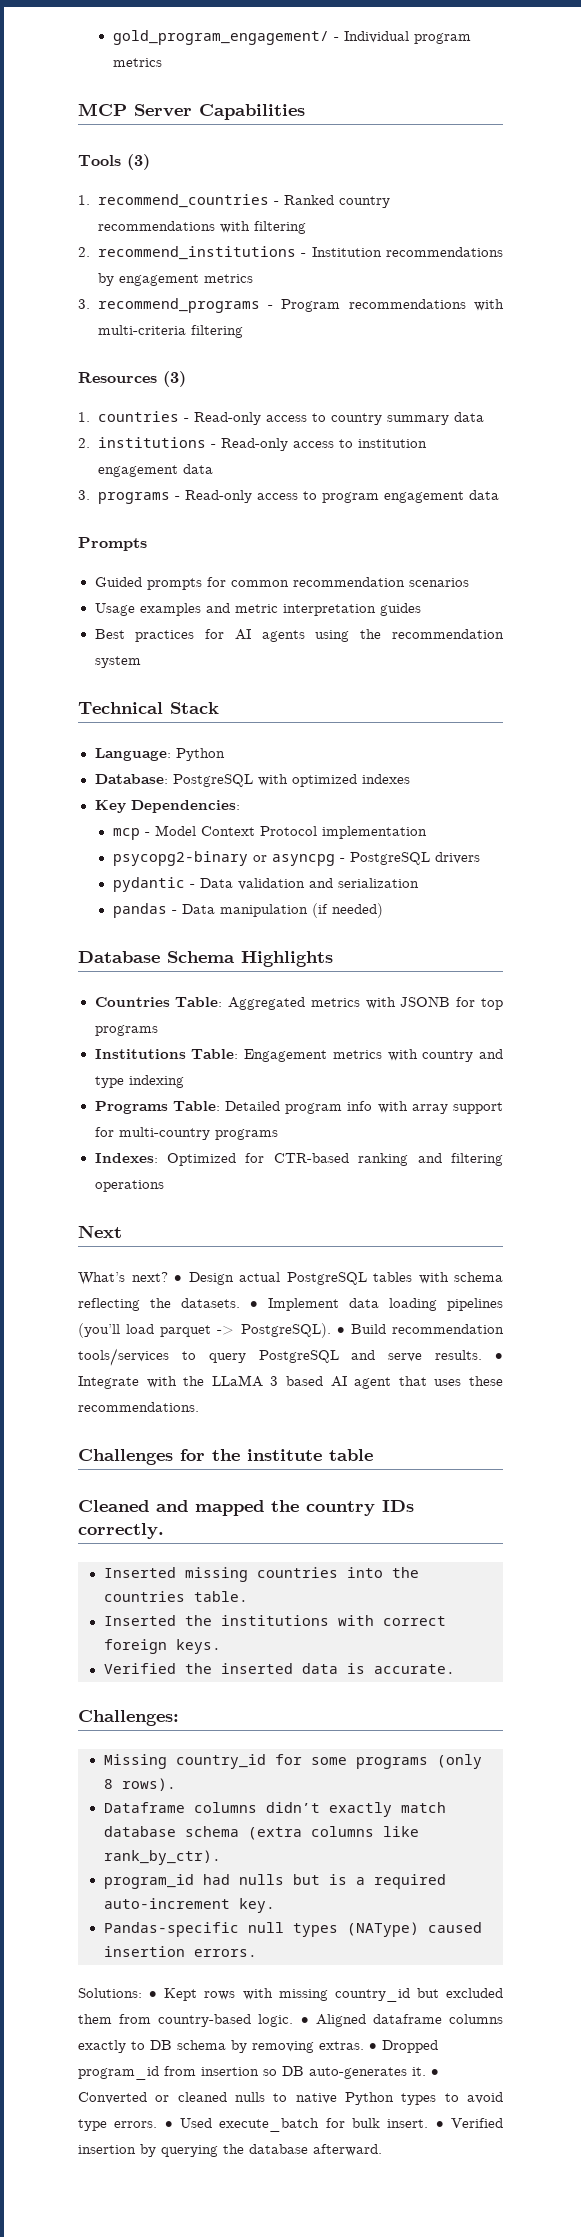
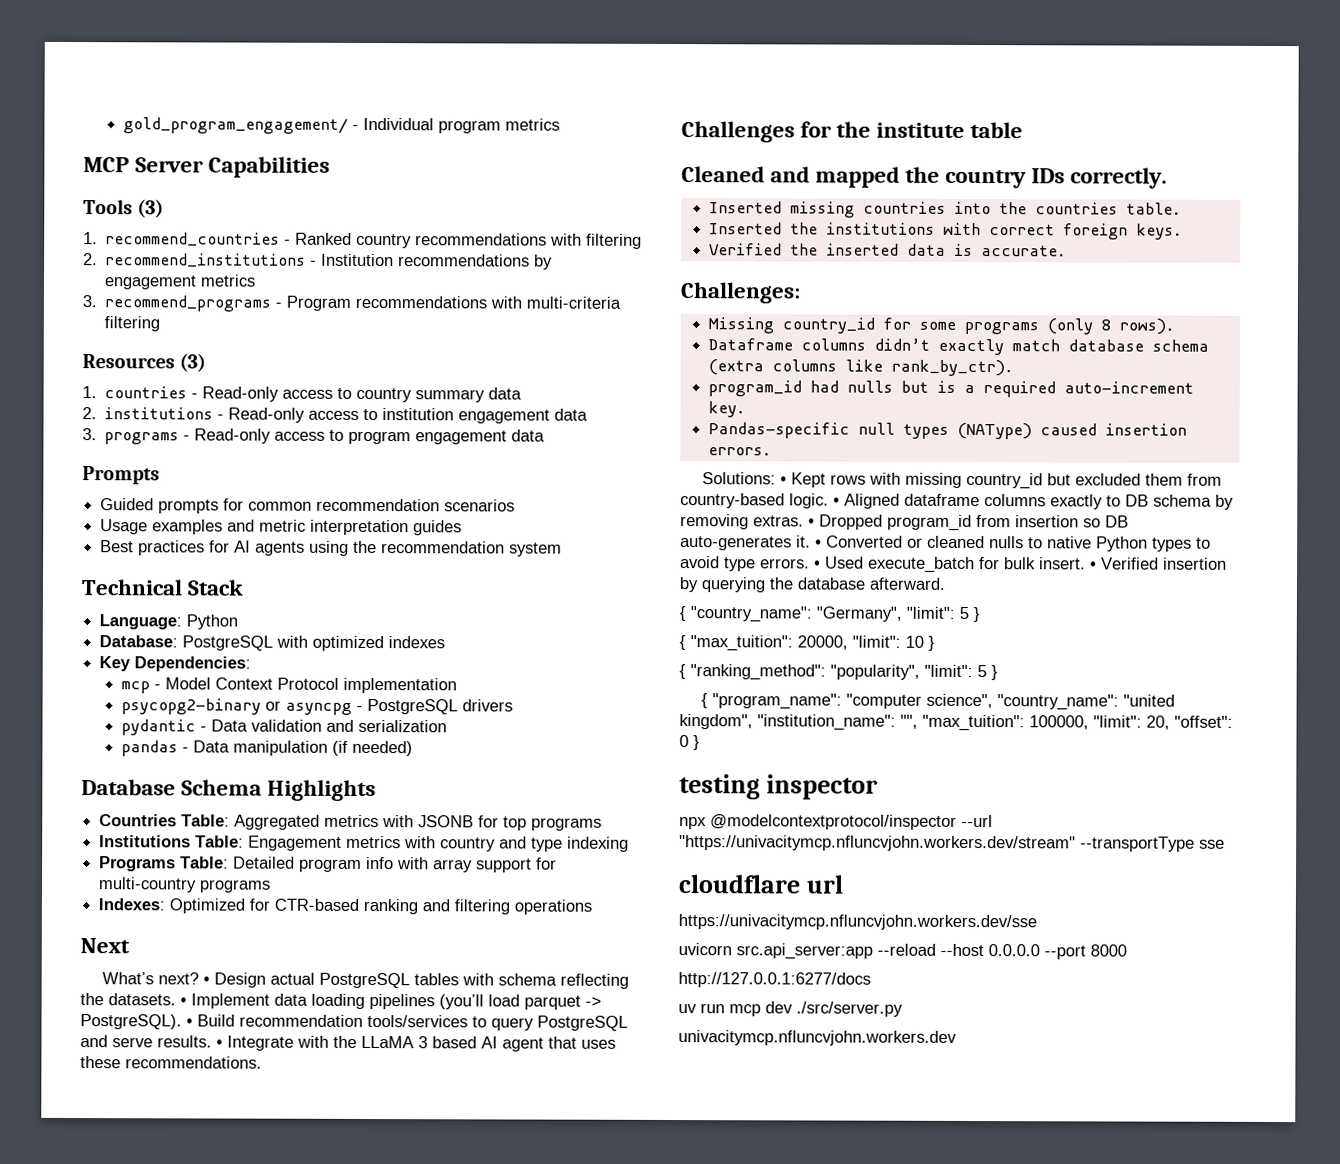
+ { "country_name": "Germany", "limit": 5 }
+ { "max_tuition": 20000, "limit": 10 }
+ { "ranking_method": "popularity", "limit": 5 }
+ { "program_name": "computer science", "country_name": "united kingdom", "institution_name": "", "max_tuition": 100000, "limit": 20, "offset": 0 }
+ testing inspector
+ npx @modelcontextprotocol/inspector --url "https://univacitymcp.nfluncvjohn.workers.dev/stream" --transportType sse
+ cloudflare url
+ https://univacitymcp.nfluncvjohn.workers.dev/sse
+ uvicorn src.api_server:app --reload --host 0.0.0.0 --port 8000
+ http://127.0.0.1:6277/docs
+ uv run mcp dev ./src/server.py
+ univacitymcp.nfluncvjohn.workers.dev

